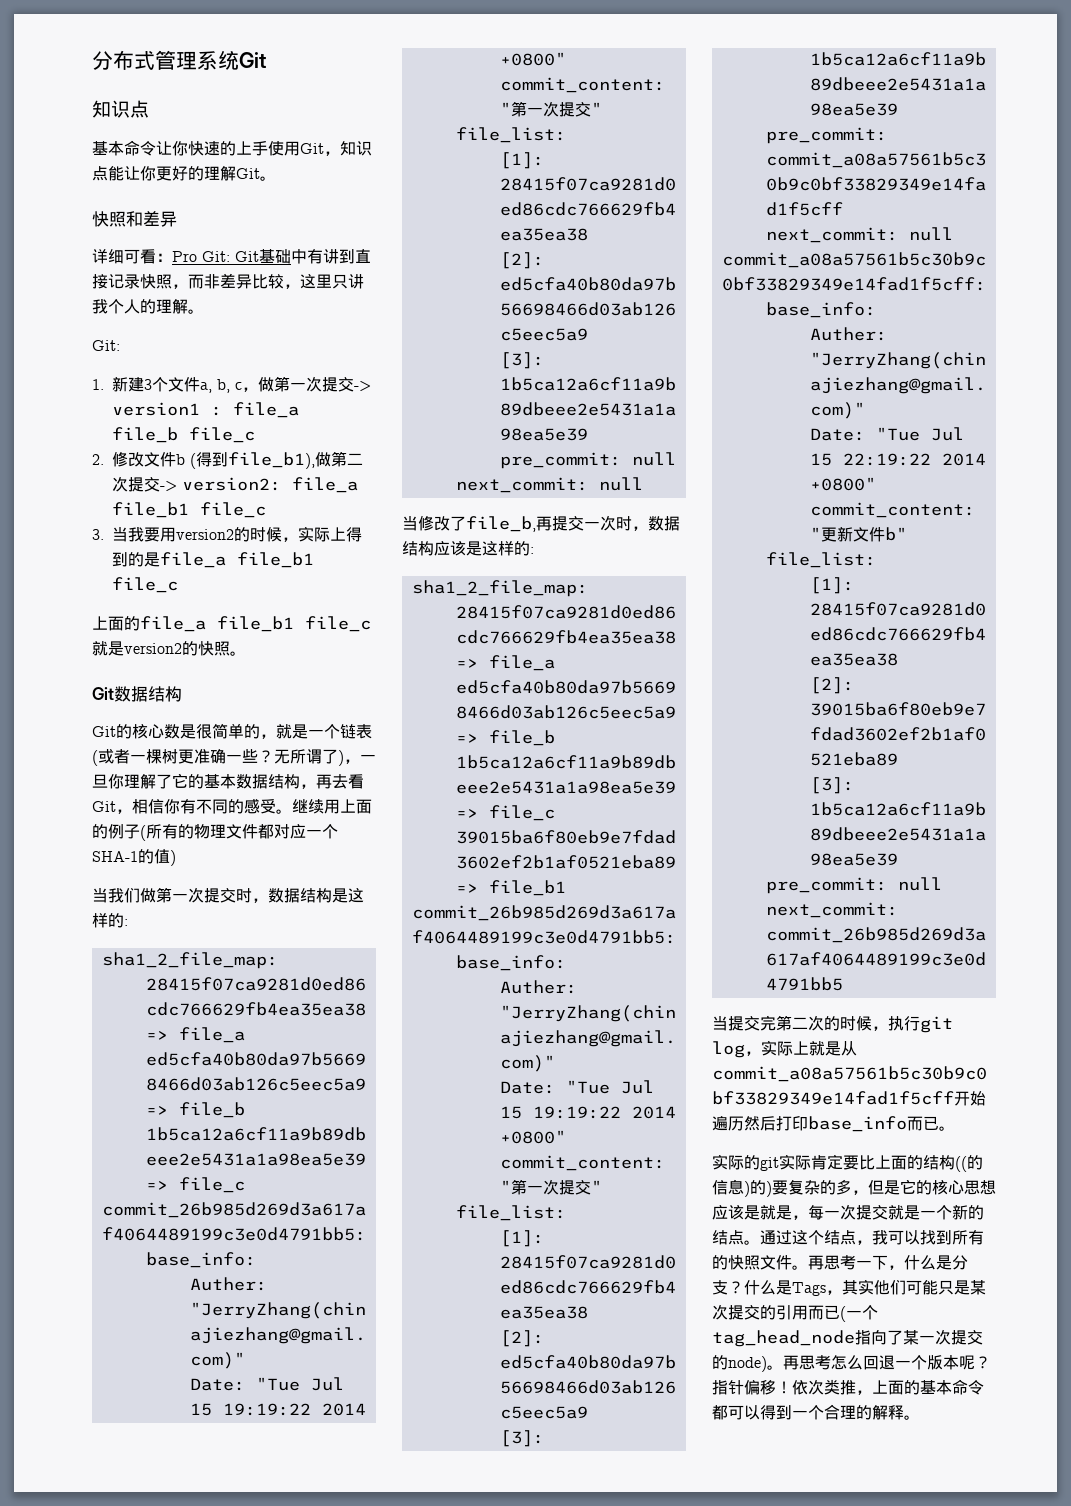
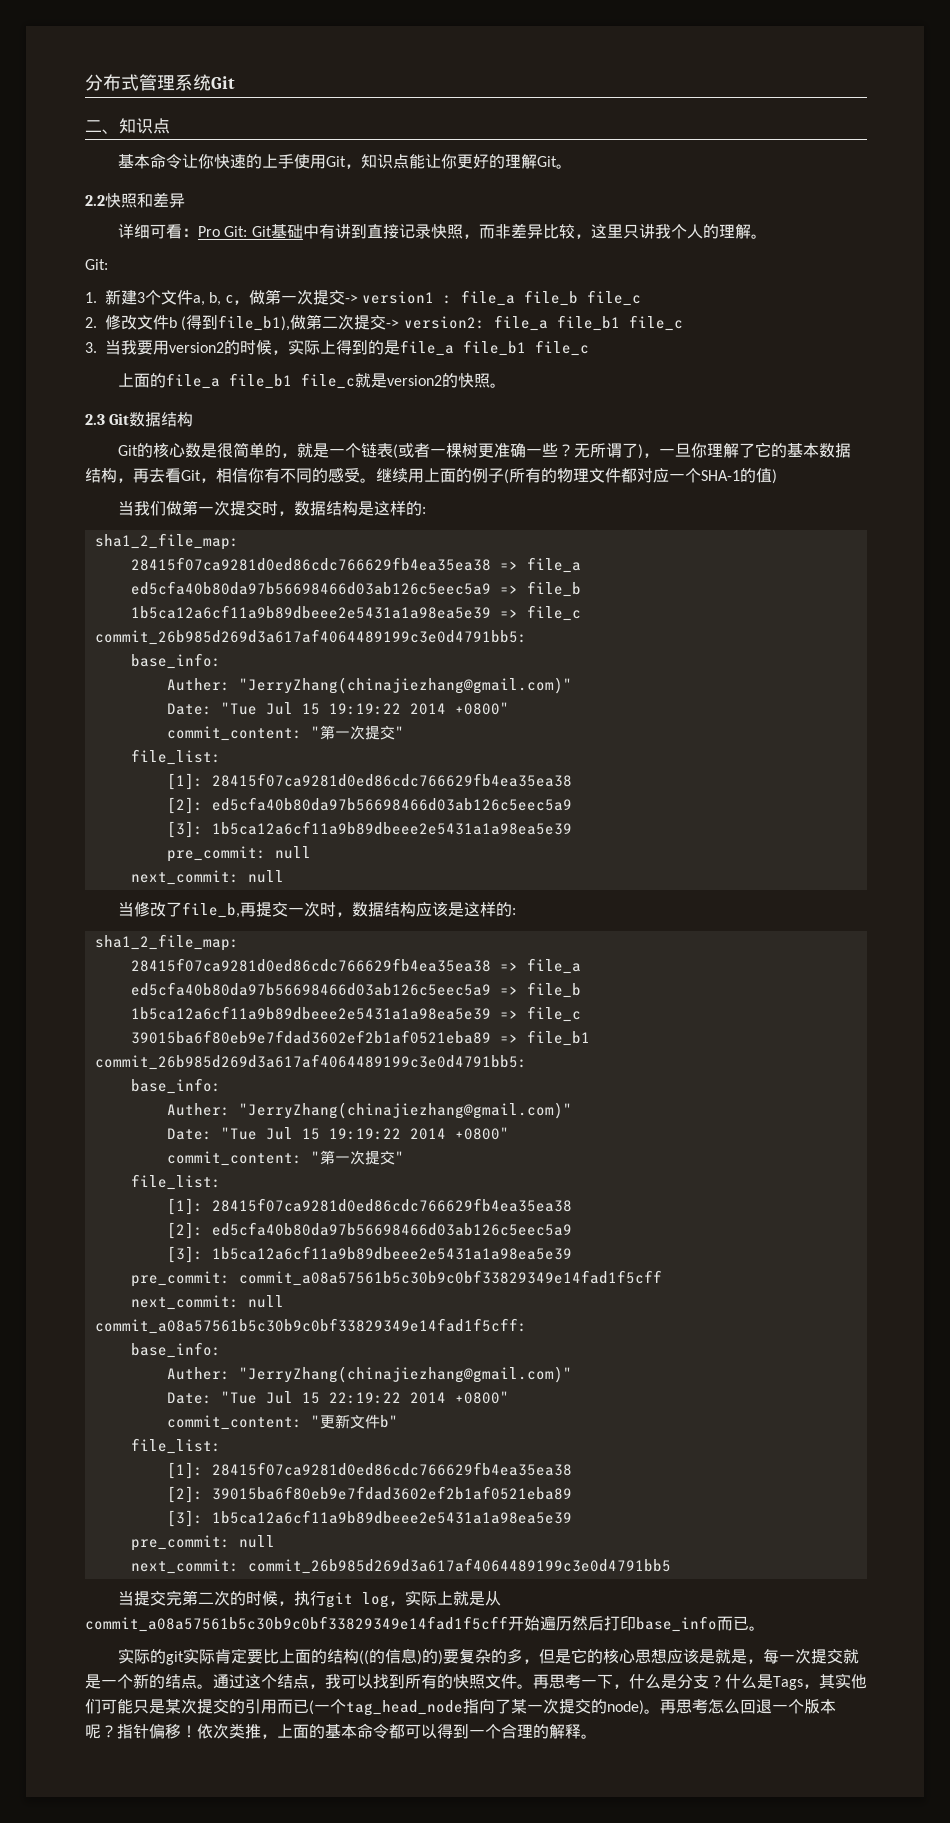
  分布式管理系统Git
- 知识点
+ 二、知识点
- 快照和差异
+ 2.2快照和差异
- Git数据结构
+ 2.3 Git数据结构

